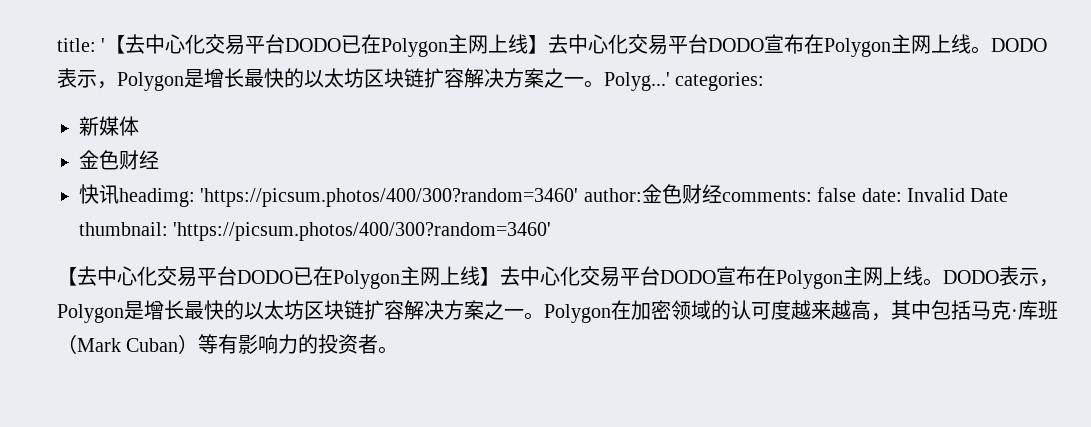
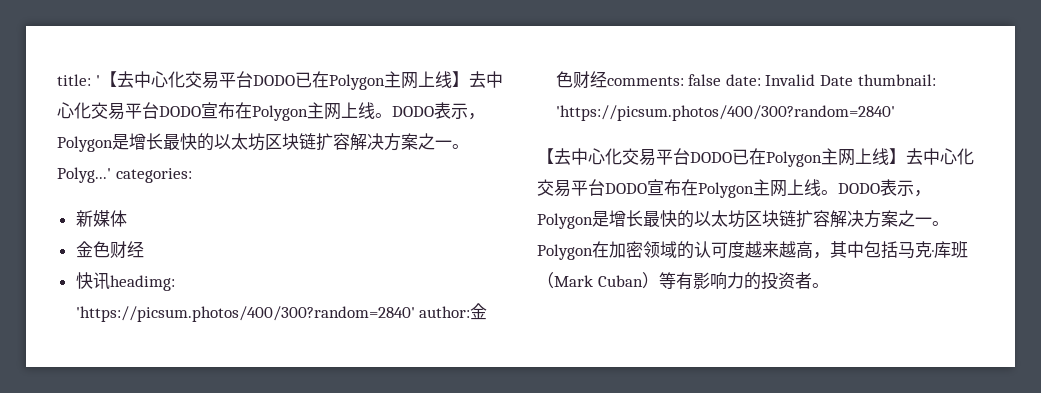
- 快讯headimg: 'https://picsum.photos/400/300?random=3460' author:金色财经comments: false date: Invalid Date thumbnail: 'https://picsum.photos/400/300?random=3460'
+ 快讯headimg: 'https://picsum.photos/400/300?random=2840' author:金色财经comments: false date: Invalid Date thumbnail: 'https://picsum.photos/400/300?random=2840'

